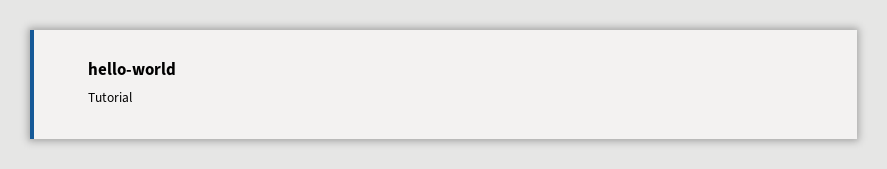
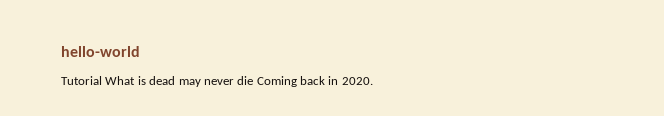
- Tutorial
+ Tutorial What is dead may never die Coming back in 2020.

